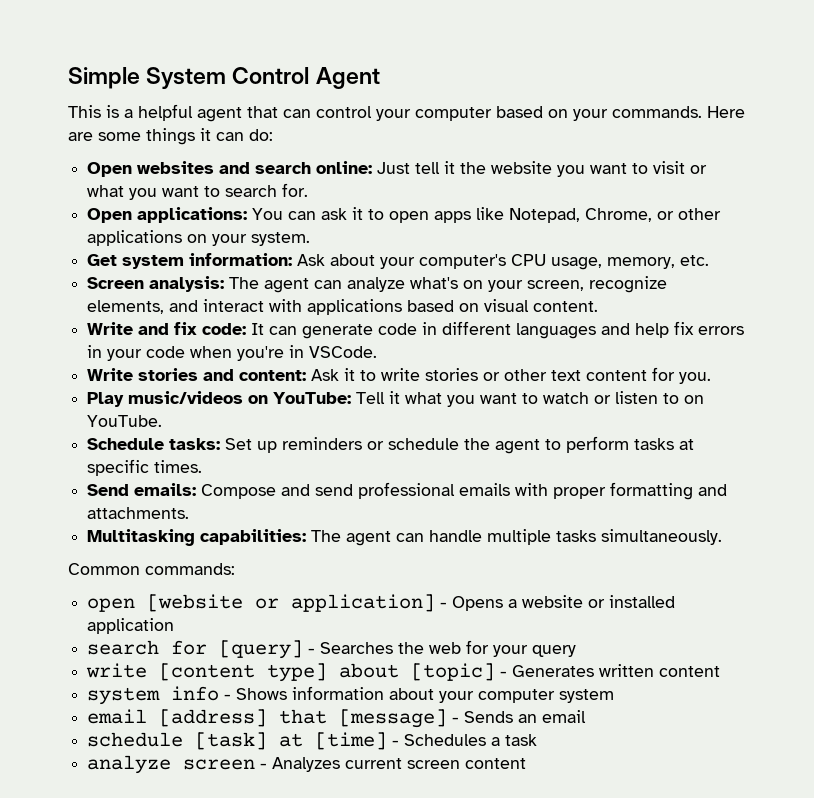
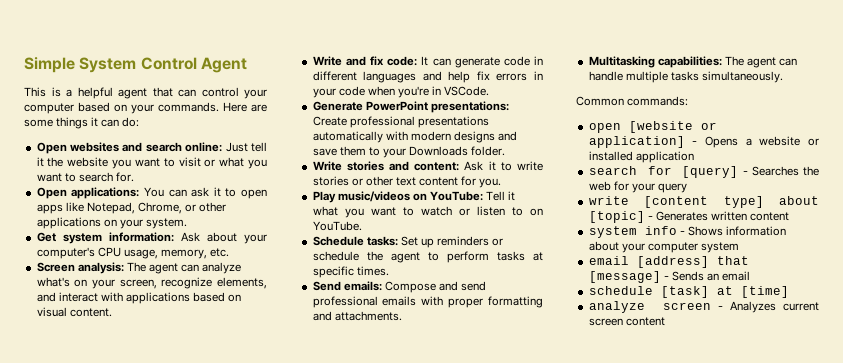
+ Generate PowerPoint presentations: Create professional presentations automatically with modern designs and save them to your Downloads folder.
- schedule [task] at [time] - Schedules a task
+ schedule [task] at [time]

